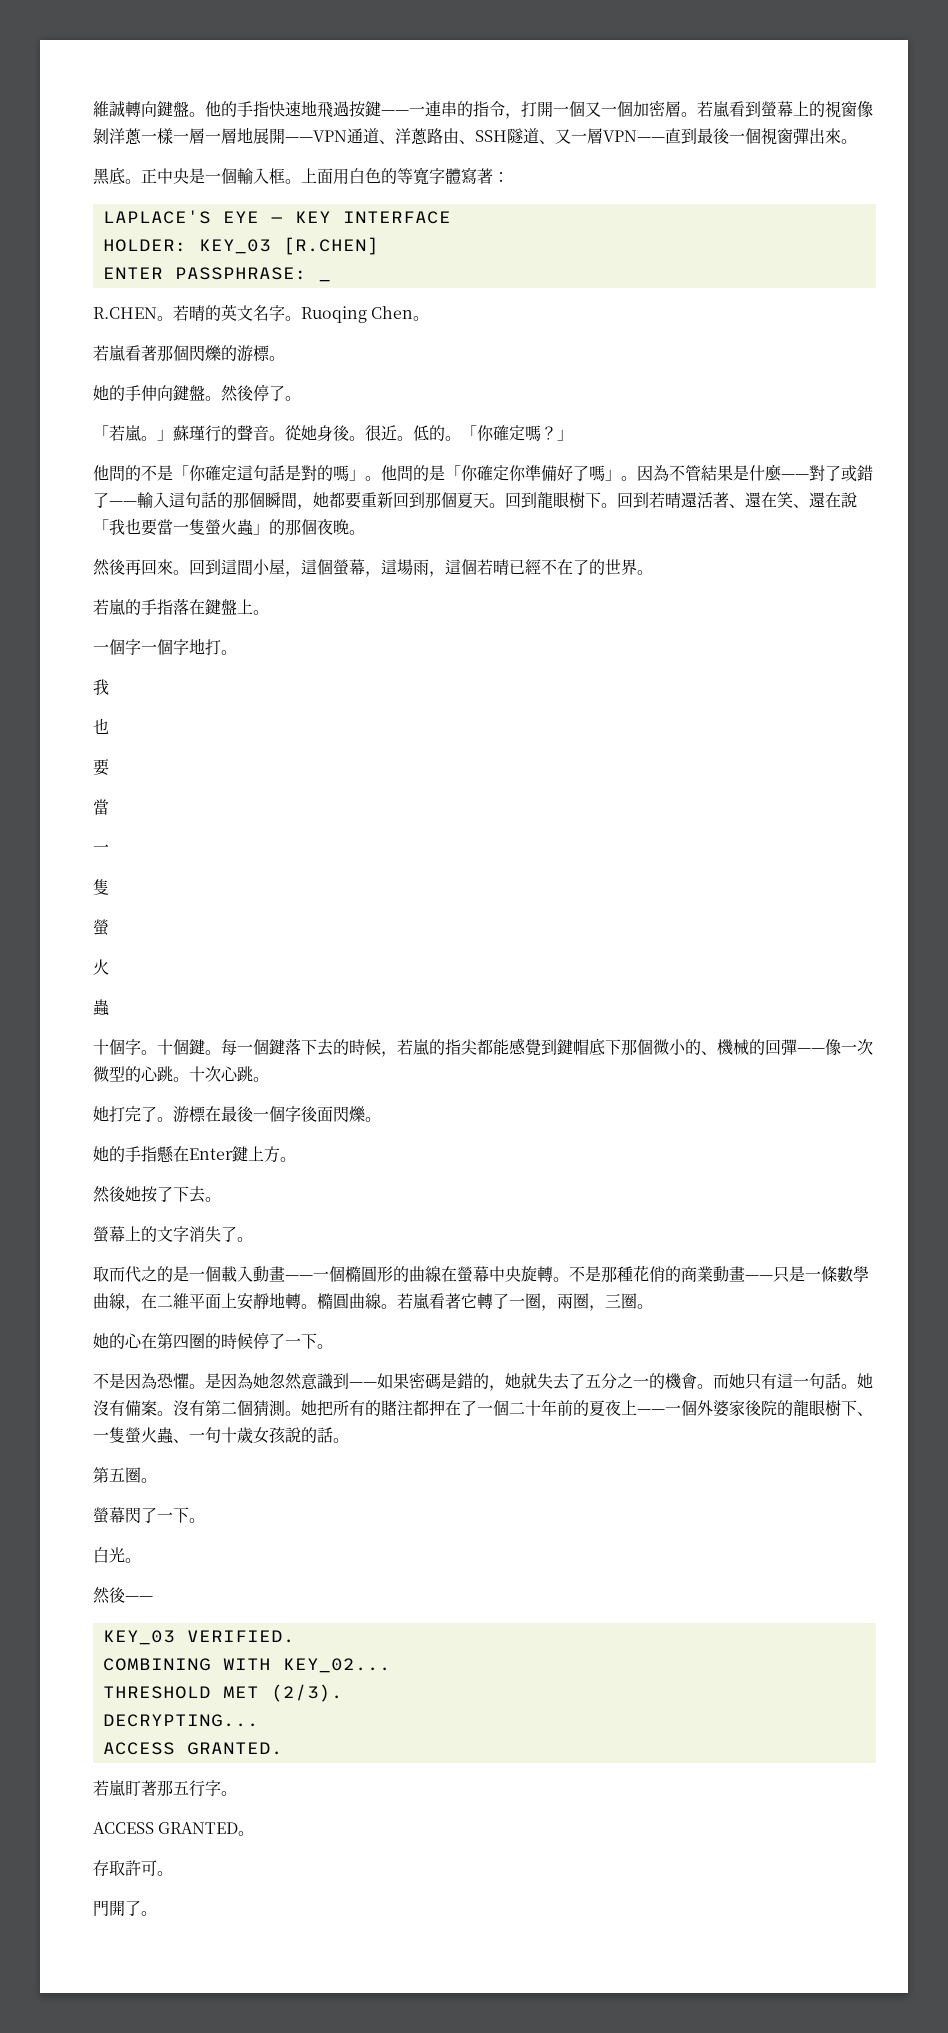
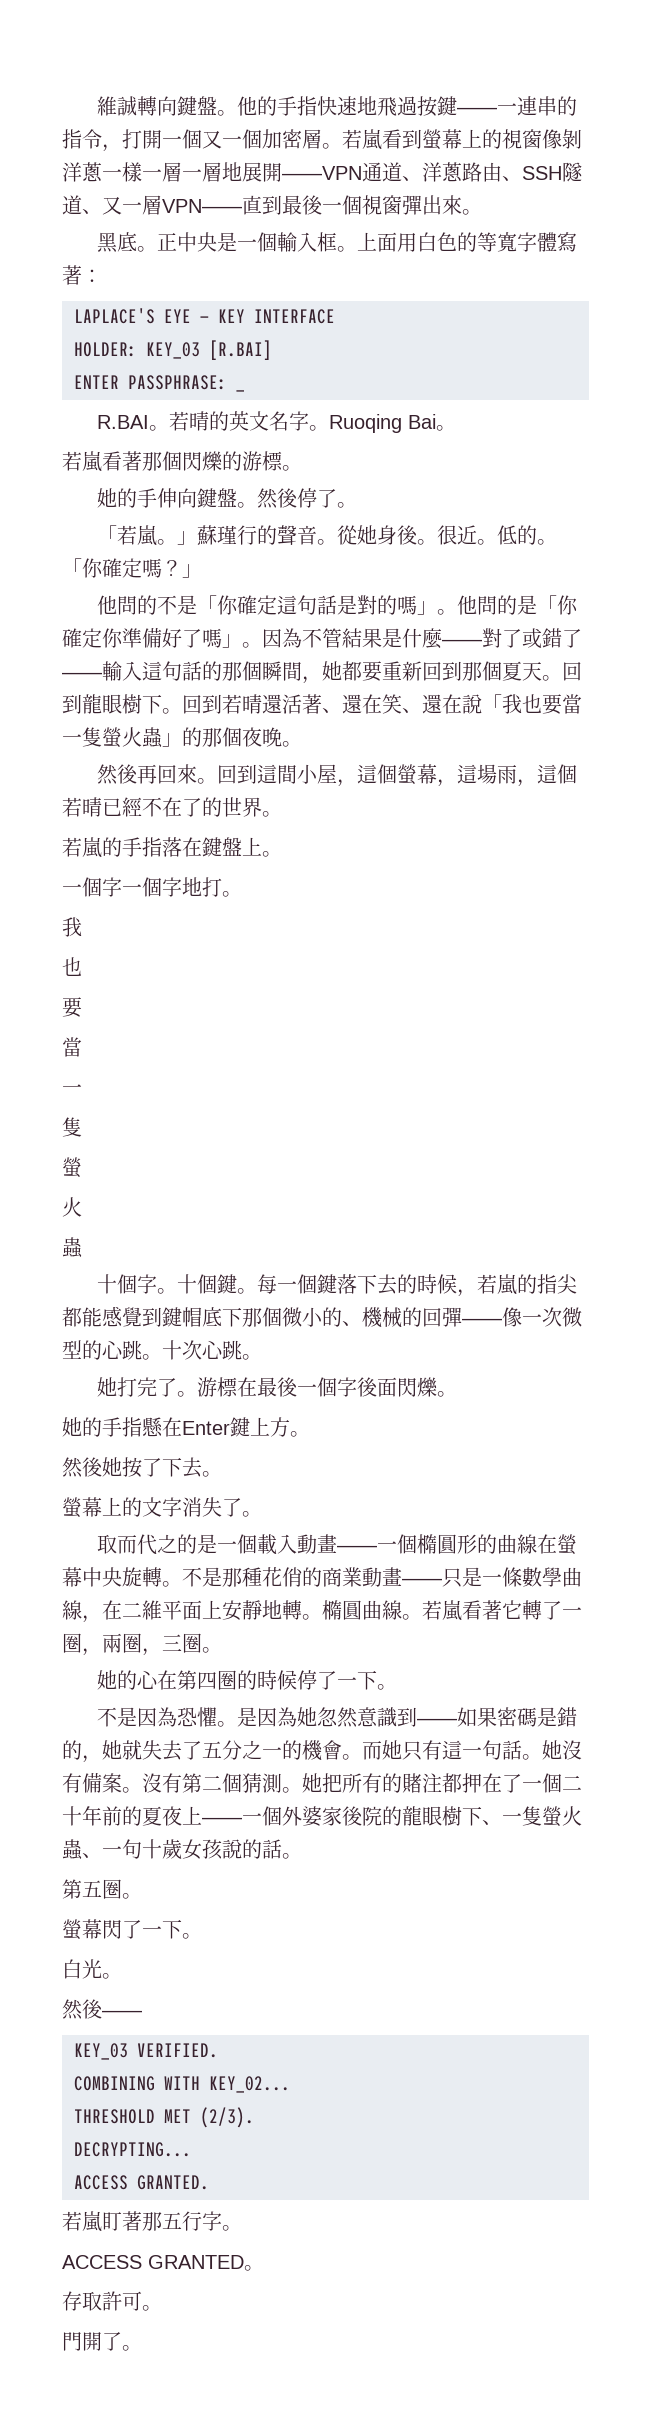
- HOLDER: KEY_03 [R.CHEN]
+ HOLDER: KEY_03 [R.BAI]
- R.CHEN。
+ R.BAI。
- Ruoqing Chen。
+ Ruoqing Bai。

